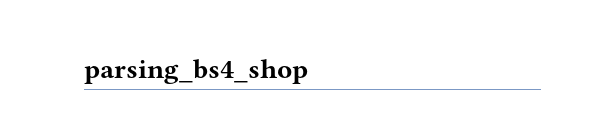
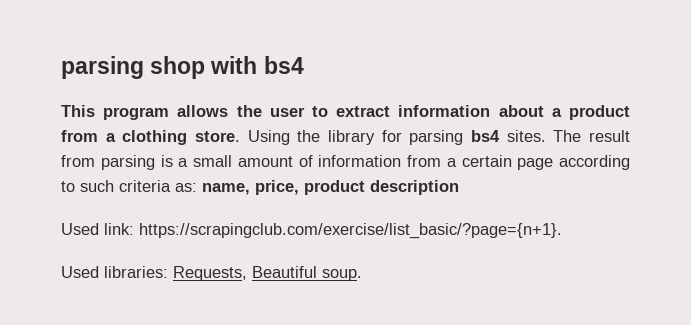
- parsing_bs4_shop
+ parsing shop with bs4
+ This program allows the user to extract information about a product from a clothing store. Using the library for parsing bs4 sites. The result from parsing is a small amount of information from a certain page according to such criteria as: name, price, product description
+ Used link: https://scrapingclub.com/exercise/list_basic/?page={n+1}.
+ Used libraries: Requests, Beautiful soup.

